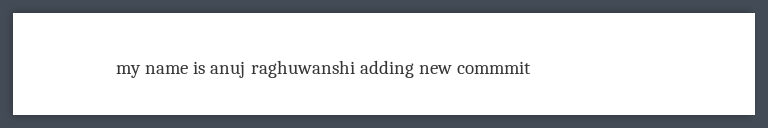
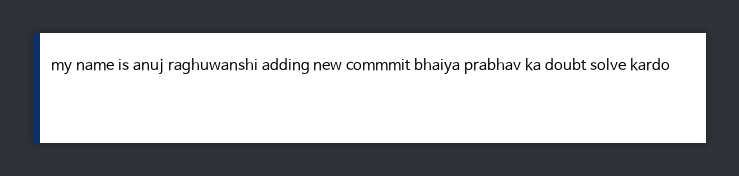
- my name is anuj raghuwanshi adding new commmit
+ my name is anuj raghuwanshi adding new commmit bhaiya prabhav ka doubt solve kardo

